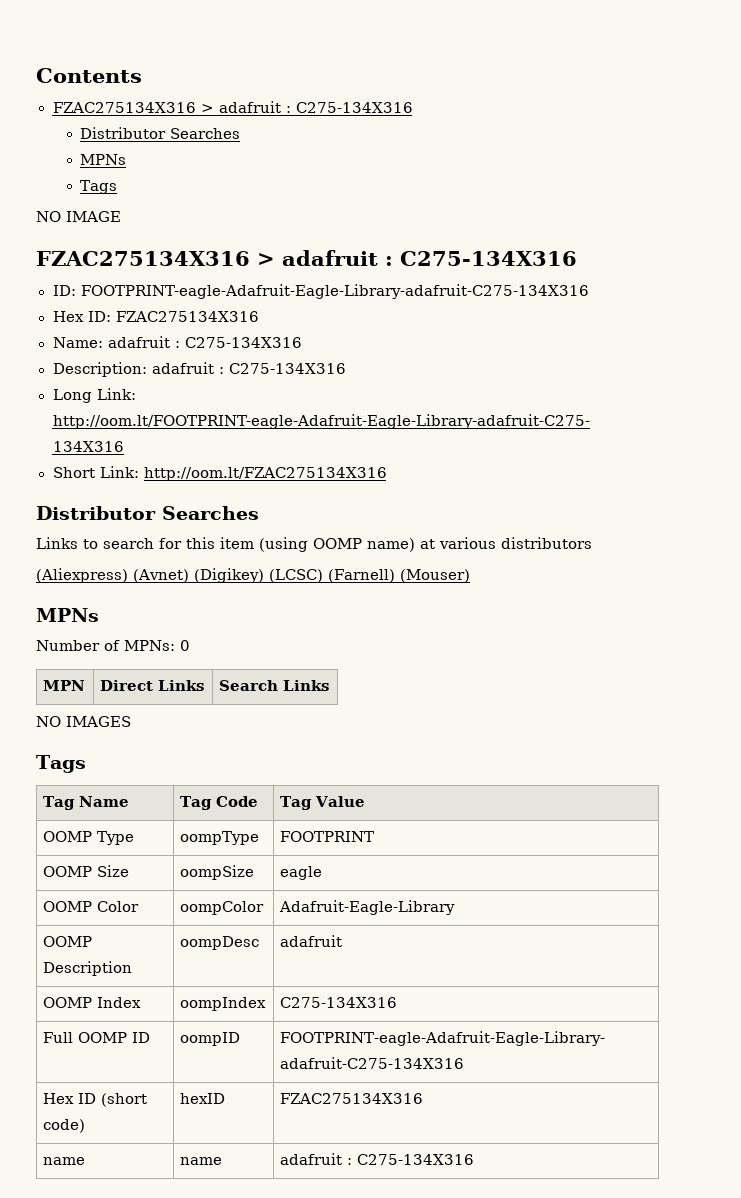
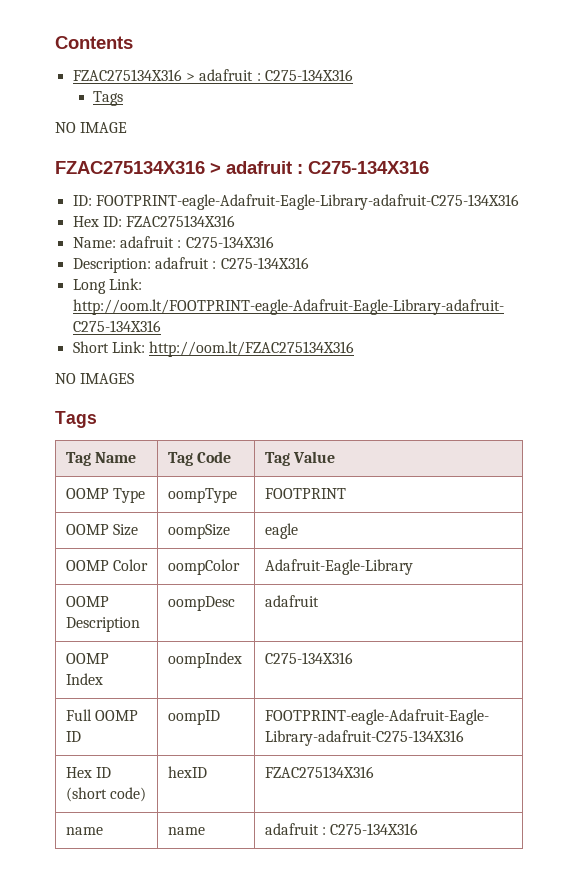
  Contents
  FZAC275134X316 > adafruit : C275-134X316
- Distributor Searches
- MPNs
  Short Link: http://oom.lt/FZAC275134X316
- Distributor Searches
- Links to search for this item (using OOMP name) at various distributors
- (Aliexpress) (Avnet) (Digikey) (LCSC) (Farnell) (Mouser)
- MPNs
- Number of MPNs: 0
- MPN | Direct Links | Search Links

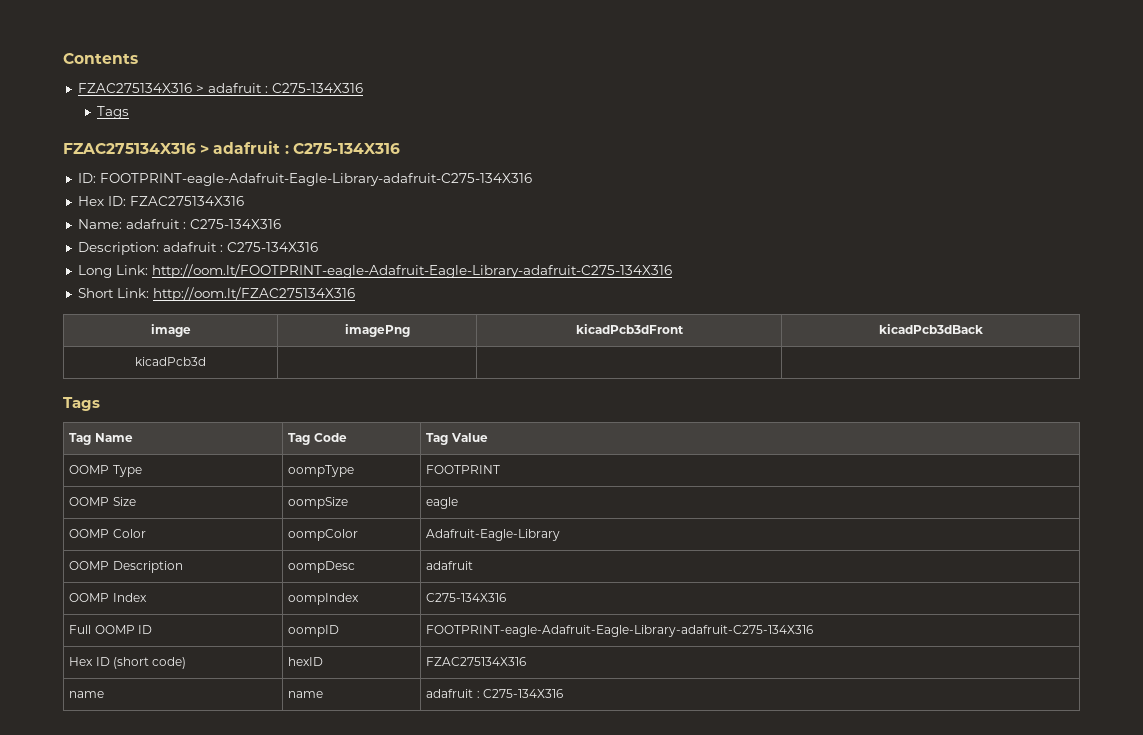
- NO IMAGE
- NO IMAGES
+ image | imagePng | kicadPcb3dFront | kicadPcb3dBack
+ kicadPcb3d | | |

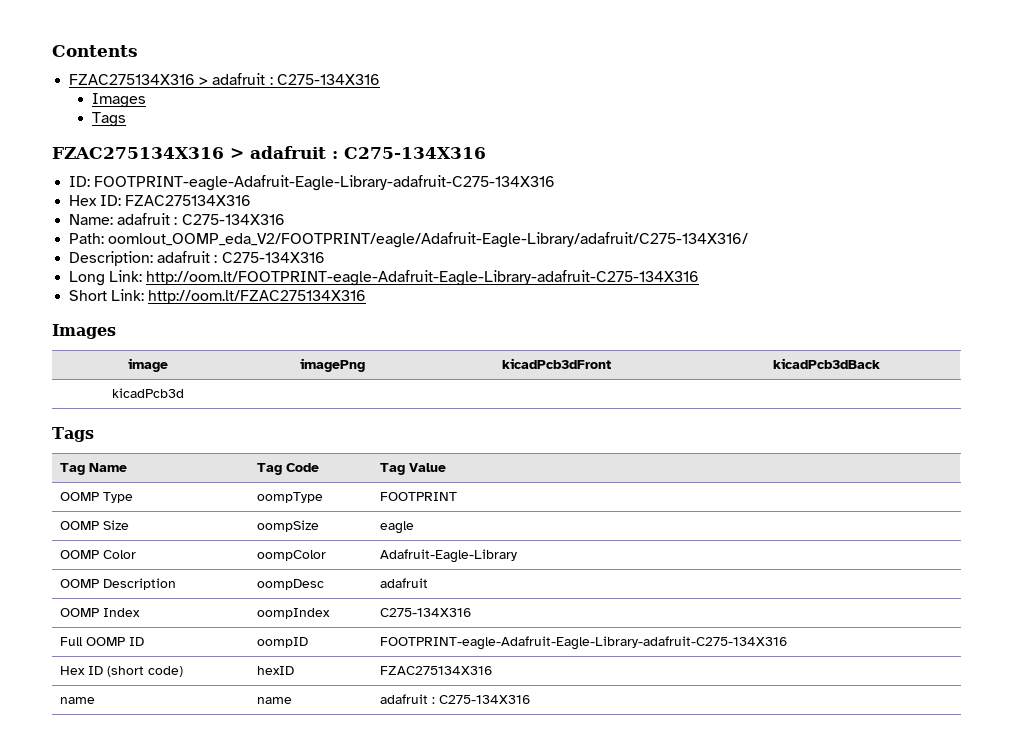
  Contents
  FZAC275134X316 > adafruit : C275-134X316
+ Images
+ Path: oomlout_OOMP_eda_V2/FOOTPRINT/eagle/Adafruit-Eagle-Library/adafruit/C275-134X316/
  Short Link: http://oom.lt/FZAC275134X316
+ Images

